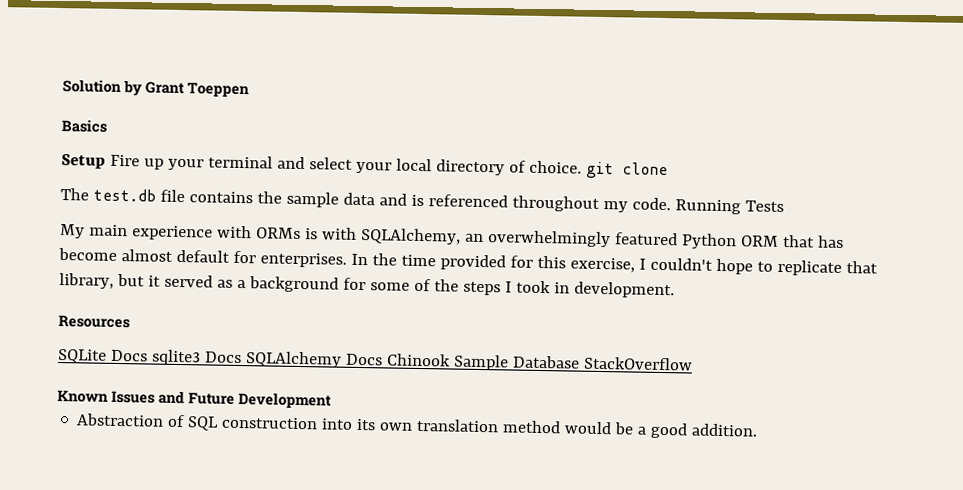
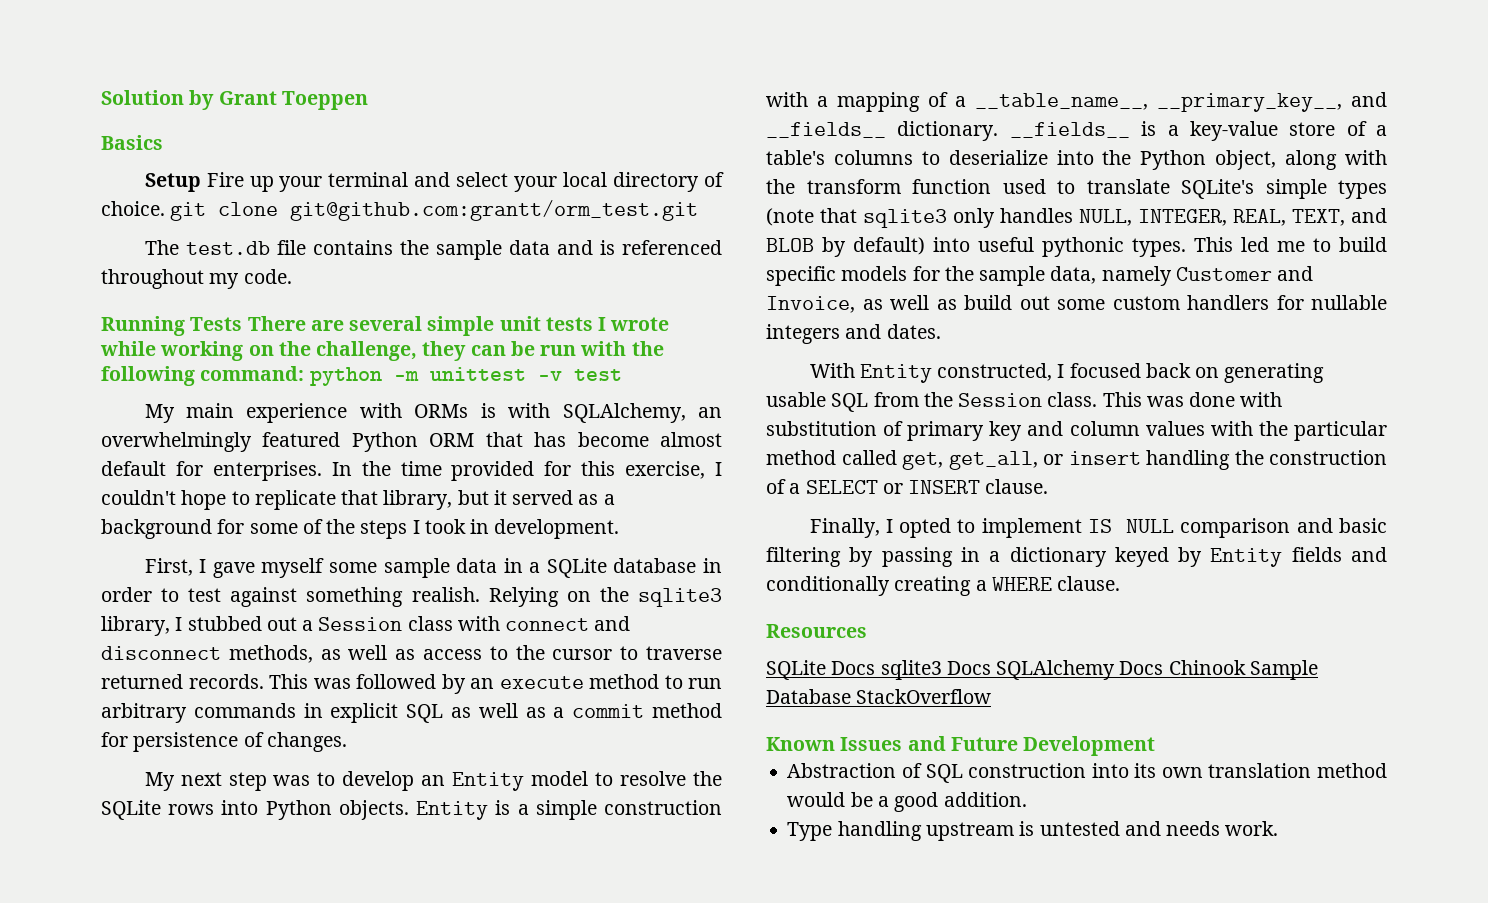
- Setup Fire up your terminal and select your local directory of choice. git clone
+ Setup Fire up your terminal and select your local directory of choice. git clone git@github.com:grantt/orm_test.git
- The test.db file contains the sample data and is referenced throughout my code. Running Tests
+ The test.db file contains the sample data and is referenced throughout my code.
+ Running Tests There are several simple unit tests I wrote while working on the challenge, they can be run with the following command: python -m unittest -v test
+ First, I gave myself some sample data in a SQLite database in order to test against something realish. Relying on the sqlite3 library, I stubbed out a Session class with connect and disconnect methods, as well as access to the cursor to traverse returned records. This was followed by an execute method to run arbitrary commands in explicit SQL as well as a commit method for persistence of changes.
+ My next step was to develop an Entity model to resolve the SQLite rows into Python objects. Entity is a simple construction with a mapping of a __table_name__, __primary_key__, and __fields__ dictionary. __fields__ is a key-value store of a table's columns to deserialize into the Python object, along with the transform function used to translate SQLite's simple types (note that sqlite3 only handles NULL, INTEGER, REAL, TEXT, and BLOB by default) into useful pythonic types. This led me to build specific models for the sample data, namely Customer and Invoice, as well as build out some custom handlers for nullable integers and dates.
+ With Entity constructed, I focused back on generating usable SQL from the Session class. This was done with substitution of primary key and column values with the particular method called get, get_all, or insert handling the construction of a SELECT or INSERT clause.
+ Finally, I opted to implement IS NULL comparison and basic filtering by passing in a dictionary keyed by Entity fields and conditionally creating a WHERE clause.
+ Type handling upstream is untested and needs work.

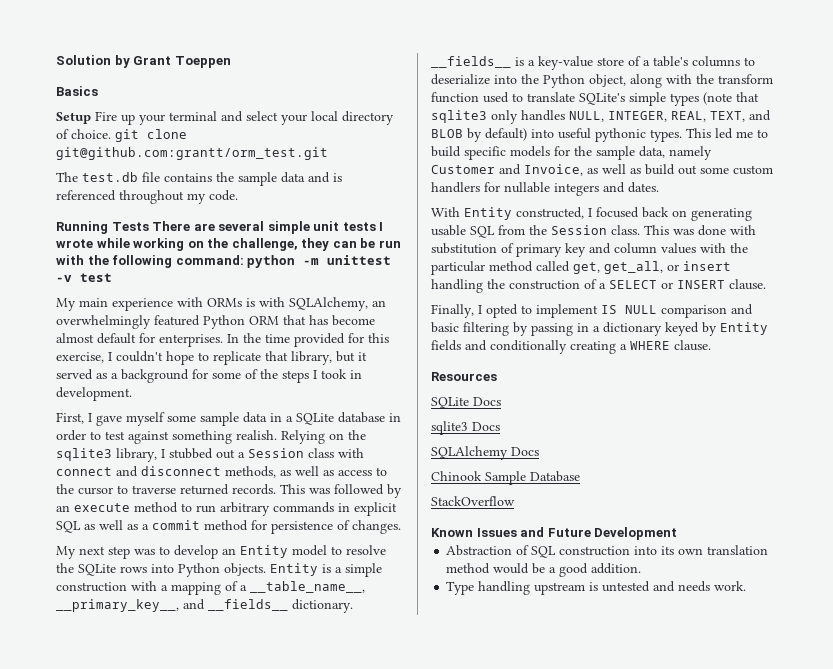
- SQLite Docs sqlite3 Docs SQLAlchemy Docs Chinook Sample Database StackOverflow
+ SQLite Docs
+ sqlite3 Docs
+ SQLAlchemy Docs
+ Chinook Sample Database
+ StackOverflow

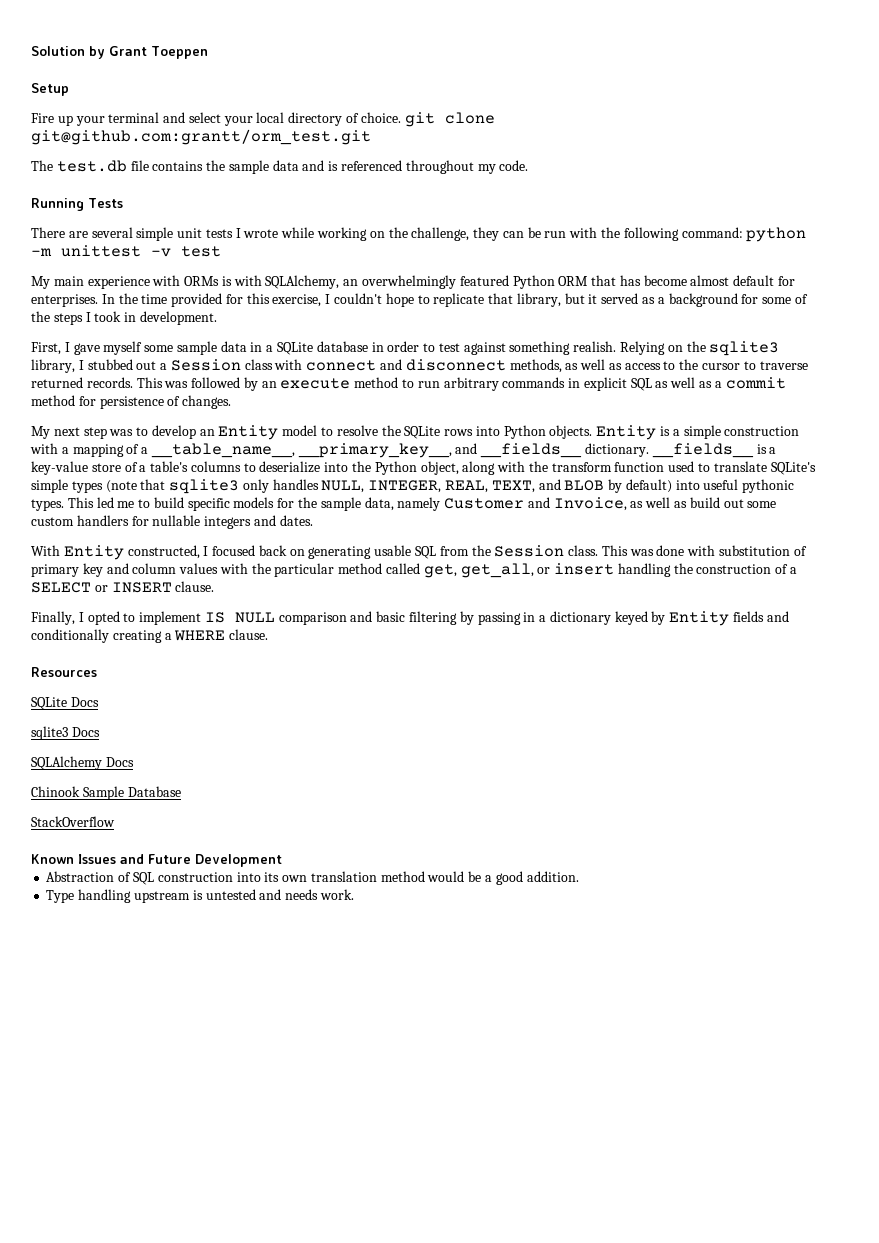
- Basics
- Setup Fire up your terminal and select your local directory of choice. git clone git@github.com:grantt/orm_test.git
+ Setup
+ Fire up your terminal and select your local directory of choice. git clone git@github.com:grantt/orm_test.git
- Running Tests There are several simple unit tests I wrote while working on the challenge, they can be run with the following command: python -m unittest -v test
+ Running Tests
+ There are several simple unit tests I wrote while working on the challenge, they can be run with the following command: python -m unittest -v test

